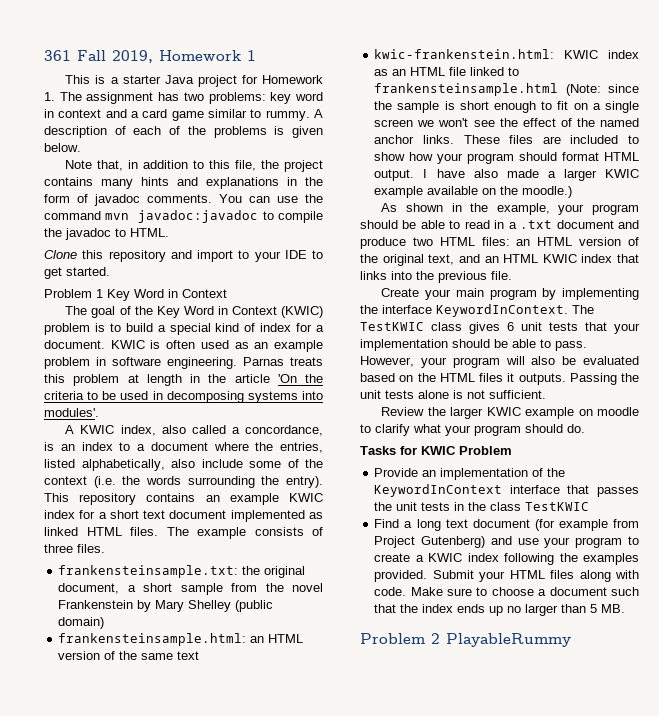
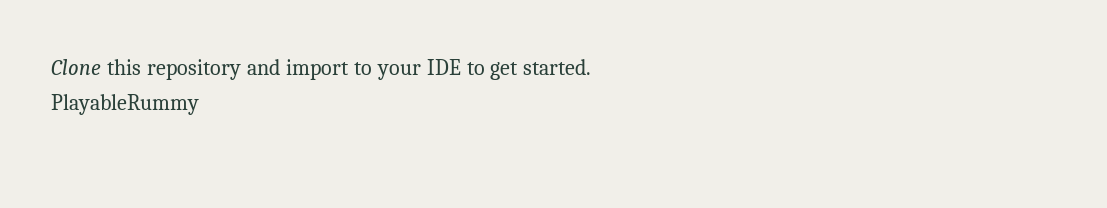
- 361 Fall 2019, Homework 1
- This is a starter Java project for Homework 1. The assignment has two problems: key word in context and a card game similar to rummy. A description of each of the problems is given below.
- Note that, in addition to this file, the project contains many hints and explanations in the form of javadoc comments. You can use the command mvn javadoc:javadoc to compile the javadoc to HTML.
- Problem 1 Key Word in Context
- The goal of the Key Word in Context (KWIC) problem is to build a special kind of index for a document. KWIC is often used as an example problem in software engineering. Parnas treats this problem at length in the article 'On the criteria to be used in decomposing systems into modules'.
- A KWIC index, also called a concordance, is an index to a document where the entries, listed alphabetically, also include some of the context (i.e. the words surrounding the entry). This repository contains an example KWIC index for a short text document implemented as linked HTML files. The example consists of three files.
- frankensteinsample.txt: the original document, a short sample from the novel Frankenstein by Mary Shelley (public domain)
- frankensteinsample.html: an HTML version of the same text
- kwic-frankenstein.html: KWIC index as an HTML file linked to frankensteinsample.html (Note: since the sample is short enough to fit on a single screen we won't see the effect of the named anchor links. These files are included to show how your program should format HTML output. I have also made a larger KWIC example available on the moodle.)
- As shown in the example, your program should be able to read in a .txt document and produce two HTML files: an HTML version of the original text, and an HTML KWIC index that links into the previous file.
- Create your main program by implementing the interface KeywordInContext. The TestKWIC class gives 6 unit tests that your implementation should be able to pass. However, your program will also be evaluated based on the HTML files it outputs. Passing the unit tests alone is not sufficient.
- Review the larger KWIC example on moodle to clarify what your program should do.
- Tasks for KWIC Problem
- Provide an implementation of the KeywordInContext interface that passes the unit tests in the class TestKWIC
- Find a long text document (for example from Project Gutenberg) and use your program to create a KWIC index following the examples provided. Submit your HTML files along with code. Make sure to choose a document such that the index ends up no larger than 5 MB.
- Problem 2 PlayableRummy
+ PlayableRummy

